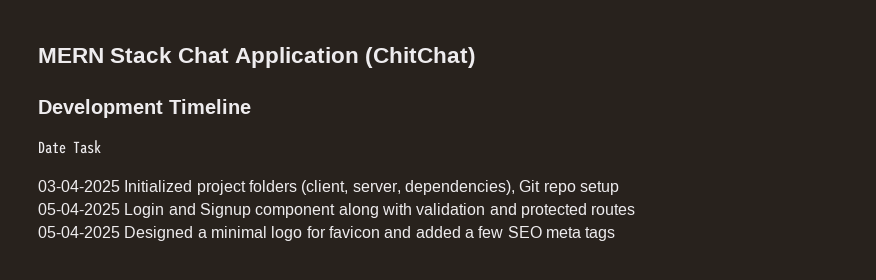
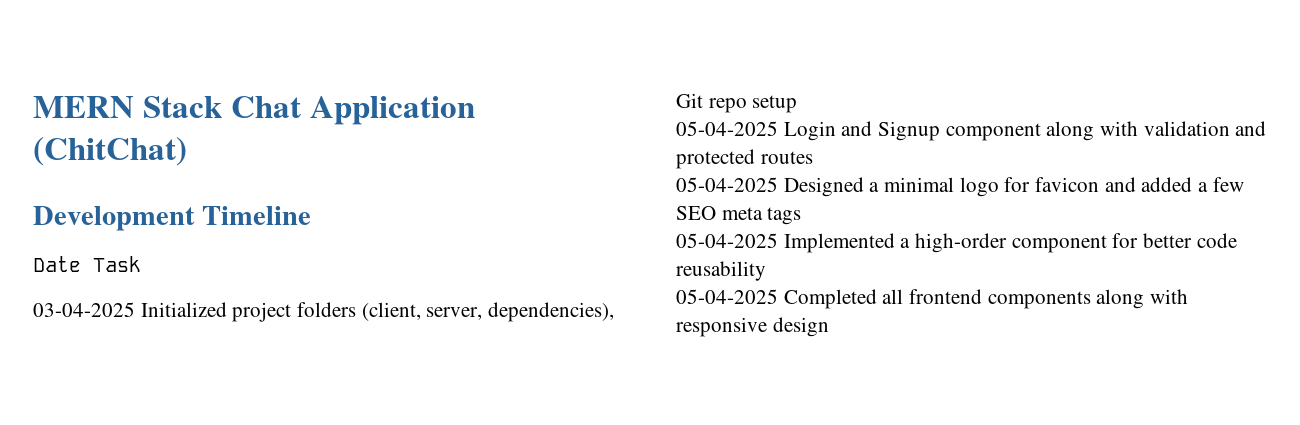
+ 05-04-2025 Implemented a high-order component for better code reusability
+ 05-04-2025 Completed all frontend components along with responsive design

